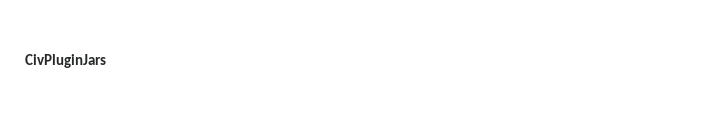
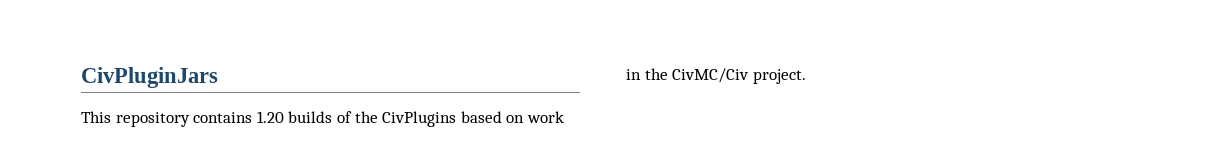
+ This repository contains 1.20 builds of the CivPlugins based on work in the CivMC/Civ project.

